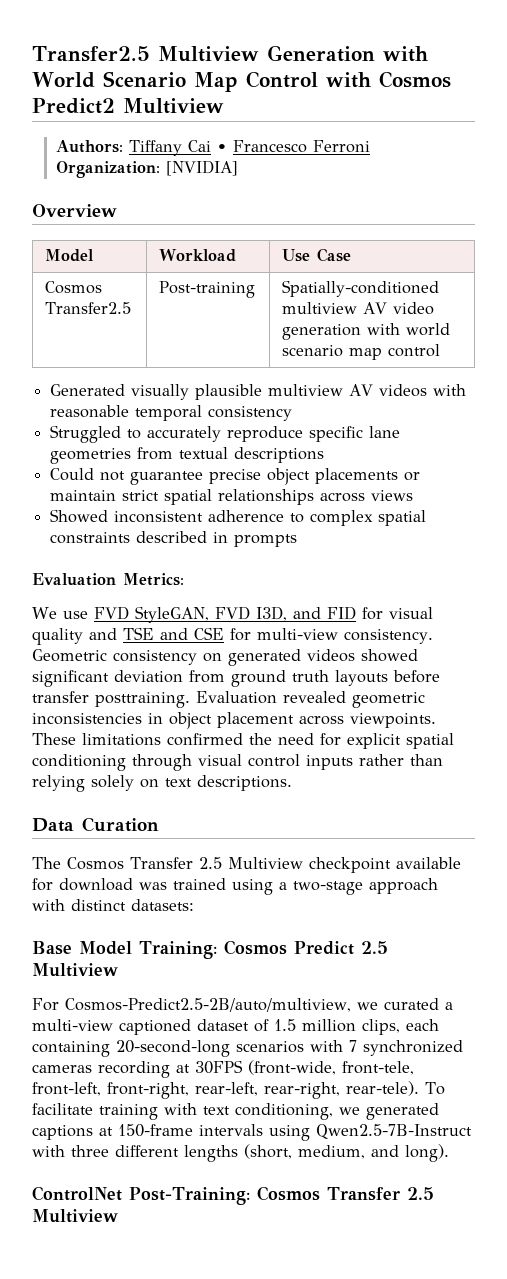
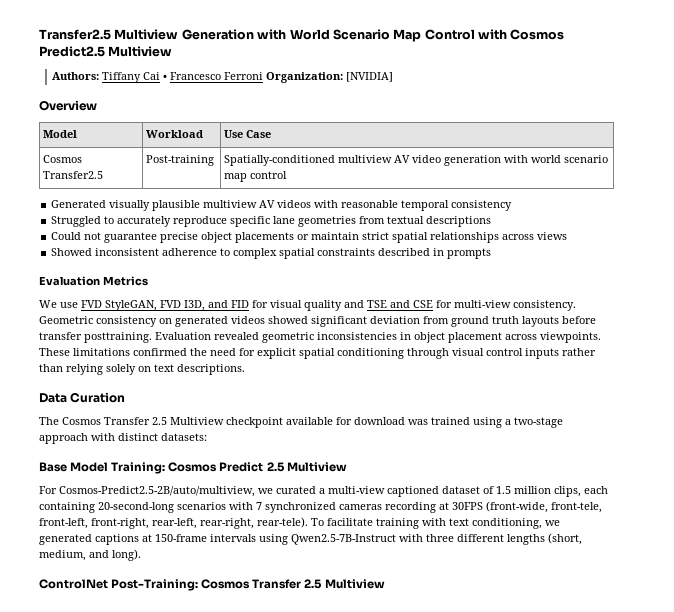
- Transfer2.5 Multiview Generation with World Scenario Map Control with Cosmos Predict2 Multiview
+ Transfer2.5 Multiview Generation with World Scenario Map Control with Cosmos Predict2.5 Multiview
- Evaluation Metrics:
+ Evaluation Metrics

